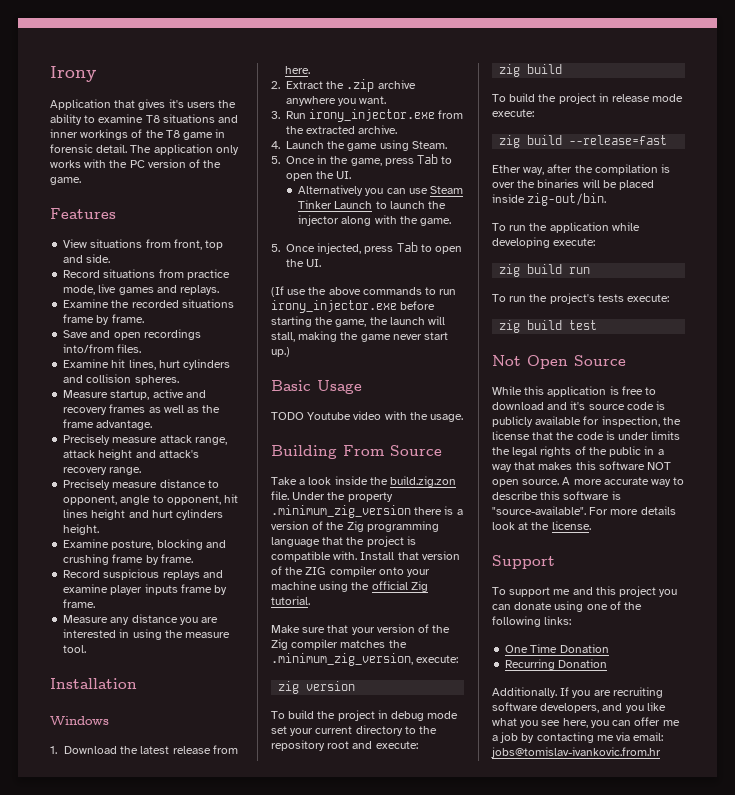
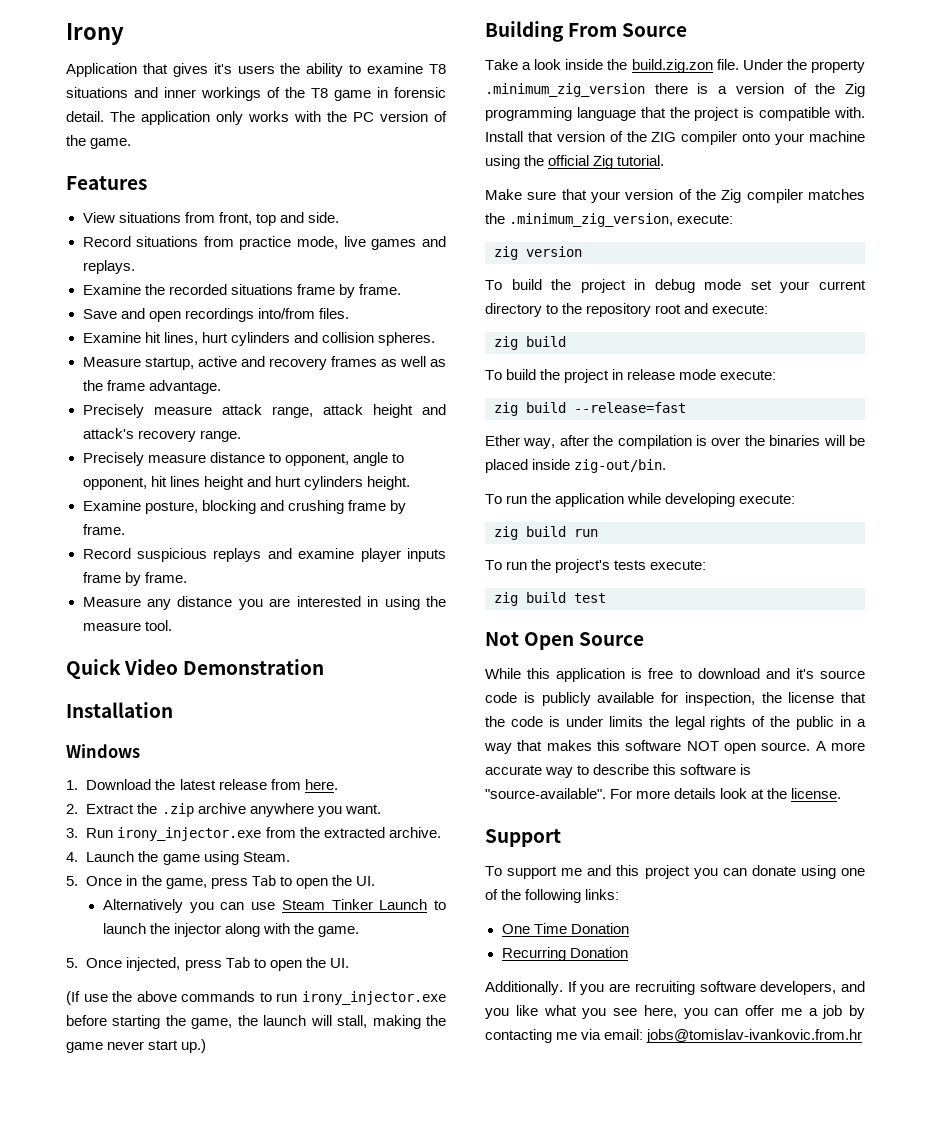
+ Quick Video Demonstration
- Basic Usage
- TODO Youtube video with the usage.

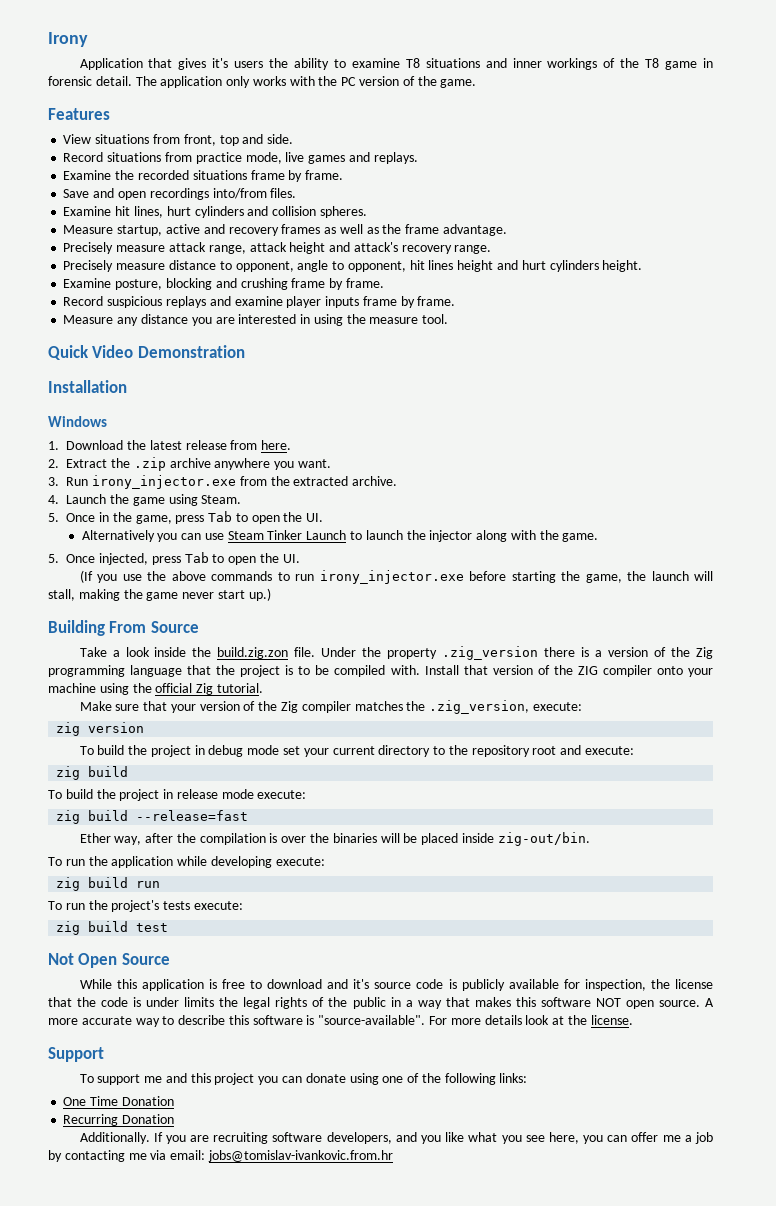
- (If use the above commands to run irony_injector.exe before starting the game, the launch will stall, making the game never start up.)
+ (If you use the above commands to run irony_injector.exe before starting the game, the launch will stall, making the game never start up.)
- Under the property .minimum_zig_version there is a version of the Zig programming language that the project is compatible with.
+ Under the property .zig_version there is a version of the Zig programming language that the project is to be compiled with.
- Make sure that your version of the Zig compiler matches the .minimum_zig_version, execute:
+ Make sure that your version of the Zig compiler matches the .zig_version, execute:

